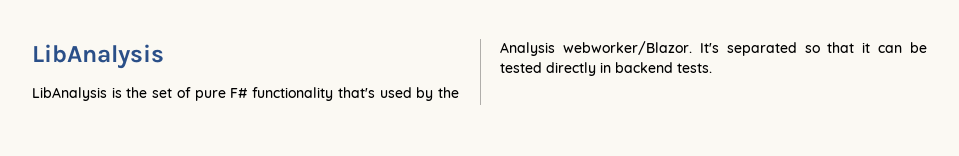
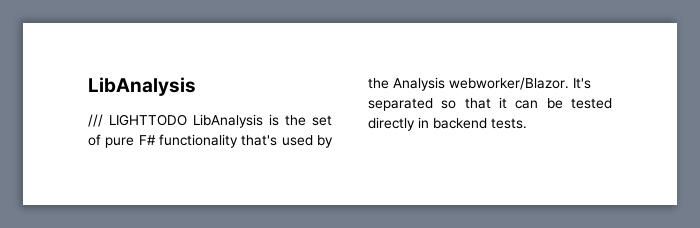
- LibAnalysis is the set of pure F# functionality that's used by the Analysis webworker/Blazor.
+ /// LIGHTTODO LibAnalysis is the set of pure F# functionality that's used by the Analysis webworker/Blazor.

